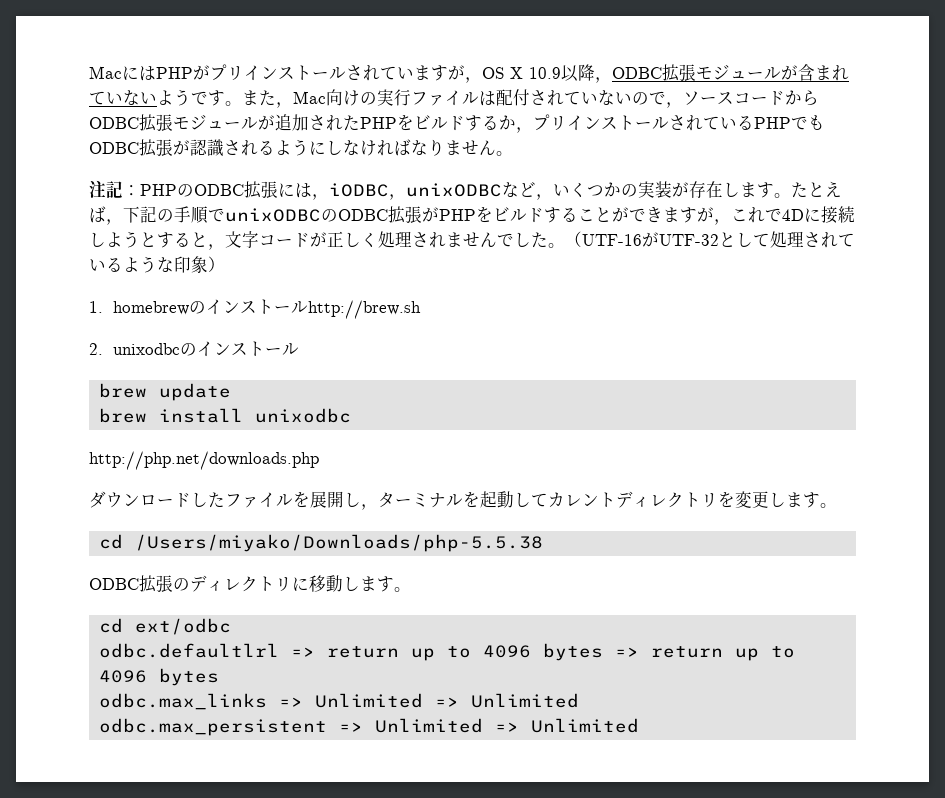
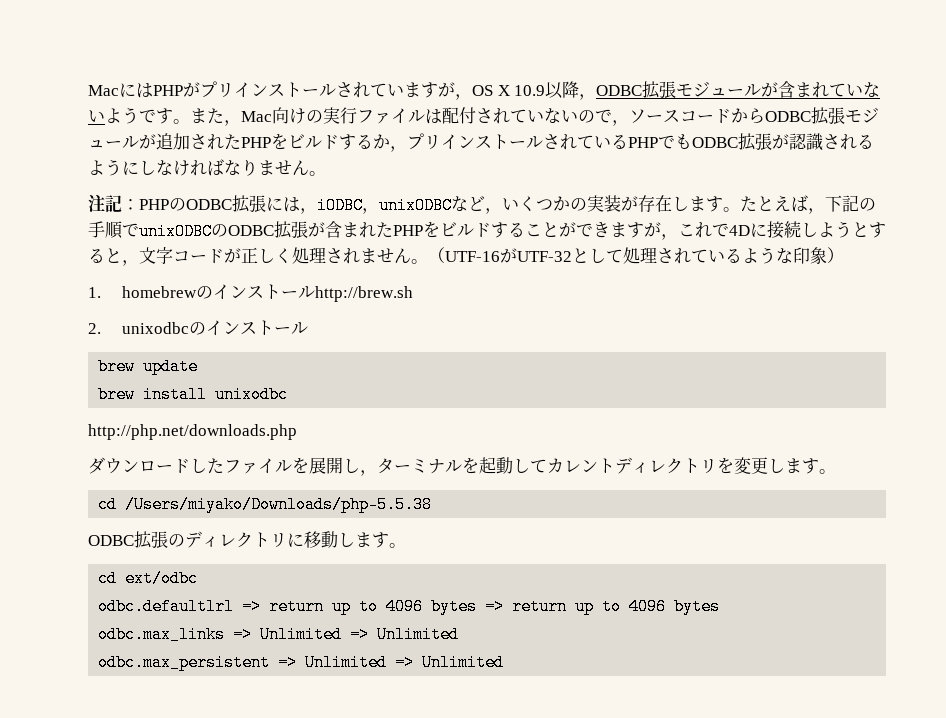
- たとえば，下記の手順でunixODBCのODBC拡張がPHPをビルドすることができますが，これで4Dに接続しようとすると，文字コードが正しく処理されませんでした。
+ たとえば，下記の手順でunixODBCのODBC拡張が含まれたPHPをビルドすることができますが，これで4Dに接続しようとすると，文字コードが正しく処理されません。

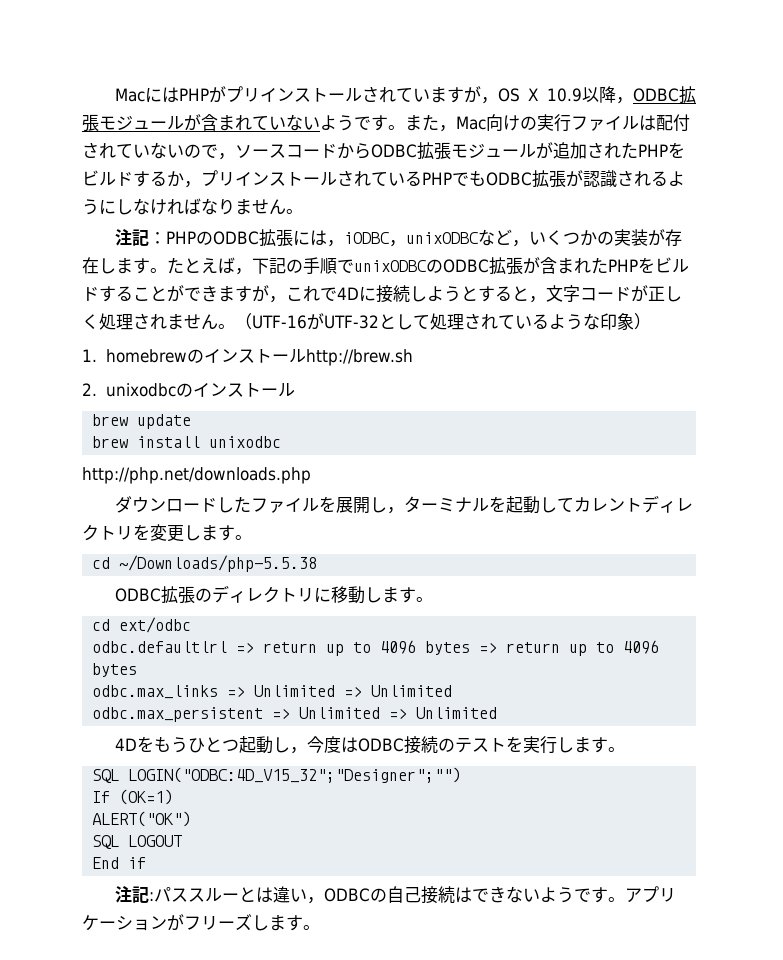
- cd /Users/miyako/Downloads/php-5.5.38
+ cd ~/Downloads/php-5.5.38
+ 4Dをもうひとつ起動し，今度はODBC接続のテストを実行します。
+ SQL LOGIN("ODBC:4D_V15_32";"Designer";"")
+ If (OK=1)
+ ALERT("OK")
+ SQL LOGOUT
+ End if
+ 注記:パススルーとは違い，ODBCの自己接続はできないようです。アプリケーションがフリーズします。

